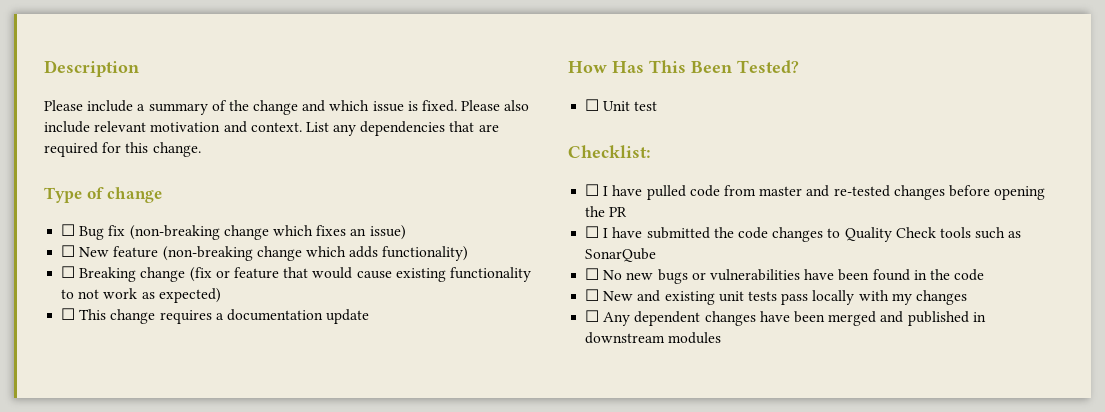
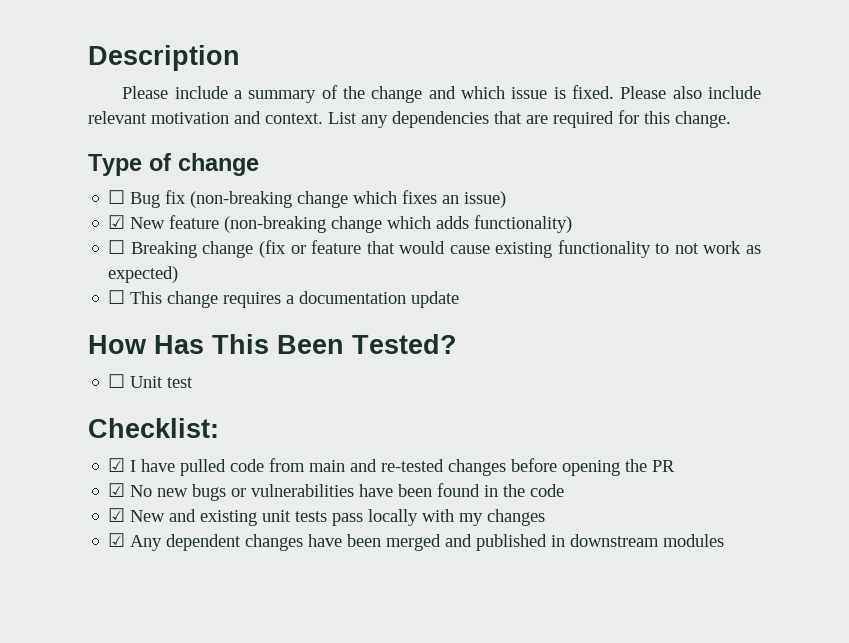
- ☐ New feature (non-breaking change which adds functionality)
+ ☑ New feature (non-breaking change which adds functionality)
- ☐ I have pulled code from master and re-tested changes before opening the PR
+ ☑ I have pulled code from main and re-tested changes before opening the PR
- ☐ I have submitted the code changes to Quality Check tools such as SonarQube
- ☐ No new bugs or vulnerabilities have been found in the code
+ ☑ No new bugs or vulnerabilities have been found in the code
- ☐ New and existing unit tests pass locally with my changes
+ ☑ New and existing unit tests pass locally with my changes
- ☐ Any dependent changes have been merged and published in downstream modules
+ ☑ Any dependent changes have been merged and published in downstream modules

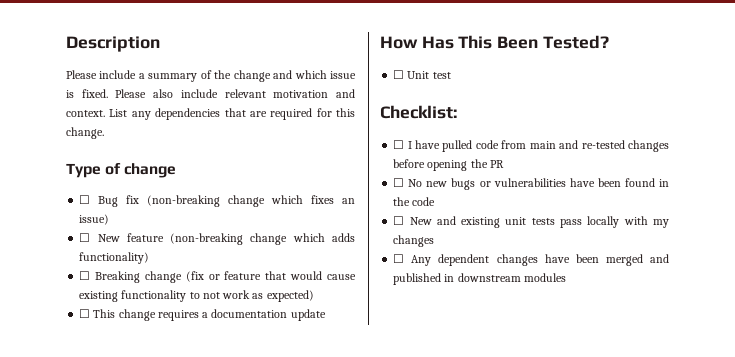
- ☑ New feature (non-breaking change which adds functionality)
+ ☐ New feature (non-breaking change which adds functionality)
- ☑ I have pulled code from main and re-tested changes before opening the PR
+ ☐ I have pulled code from main and re-tested changes before opening the PR
- ☑ No new bugs or vulnerabilities have been found in the code
+ ☐ No new bugs or vulnerabilities have been found in the code
- ☑ New and existing unit tests pass locally with my changes
+ ☐ New and existing unit tests pass locally with my changes
- ☑ Any dependent changes have been merged and published in downstream modules
+ ☐ Any dependent changes have been merged and published in downstream modules

